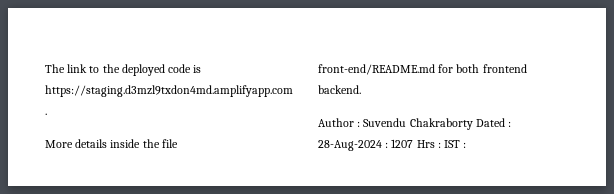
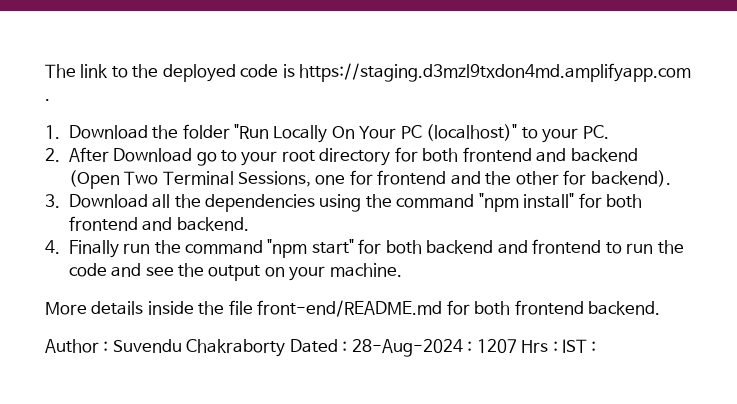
+ 1. Download the folder "Run Locally On Your PC (localhost)" to your PC.
+ 2. After Download go to your root directory for both frontend and backend (Open Two Terminal Sessions, one for frontend and the other for backend).
+ 3. Download all the dependencies using the command "npm install" for both frontend and backend.
+ 4. Finally run the command "npm start" for both backend and frontend to run the code and see the output on your machine.

